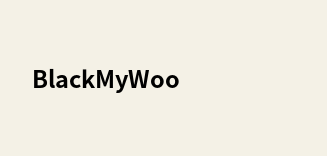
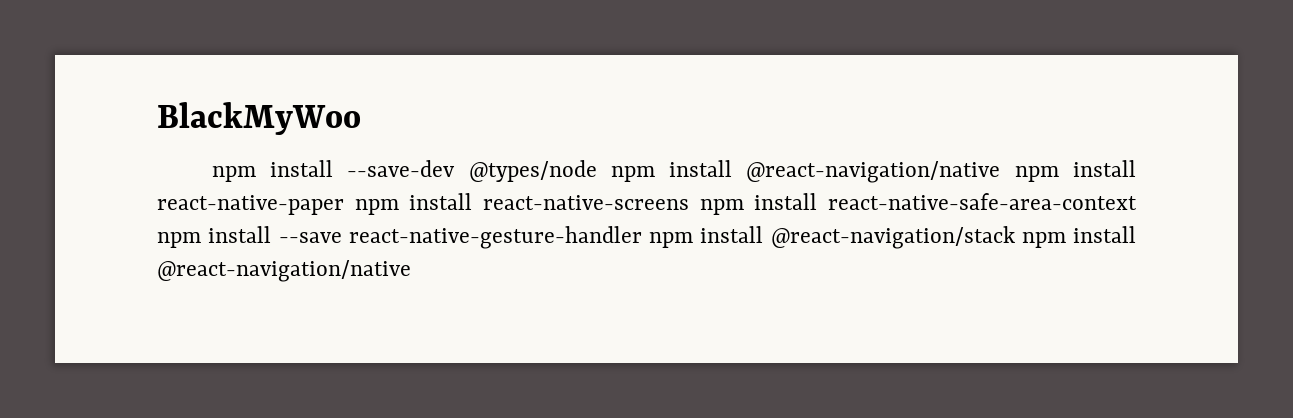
+ npm install --save-dev @types/node npm install @react-navigation/native npm install react-native-paper npm install react-native-screens npm install react-native-safe-area-context npm install --save react-native-gesture-handler npm install @react-navigation/stack npm install @react-navigation/native

